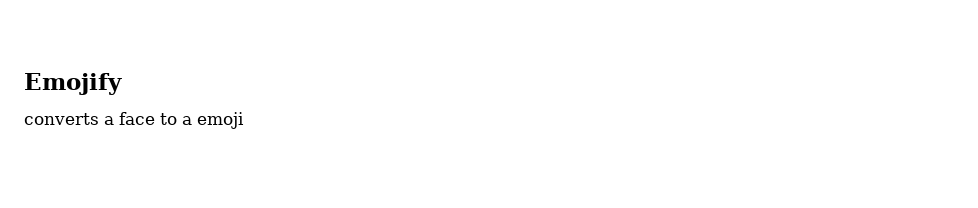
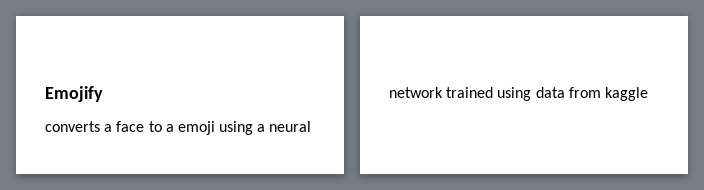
- converts a face to a emoji
+ converts a face to a emoji using a neural network trained using data from kaggle

